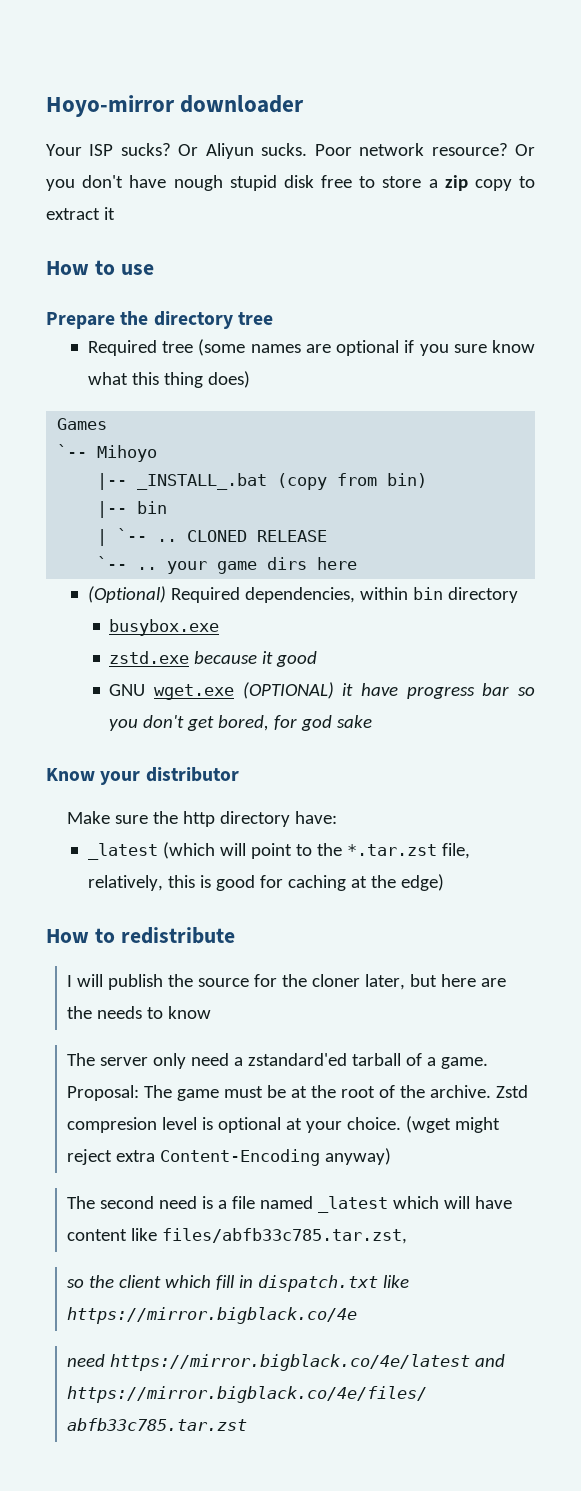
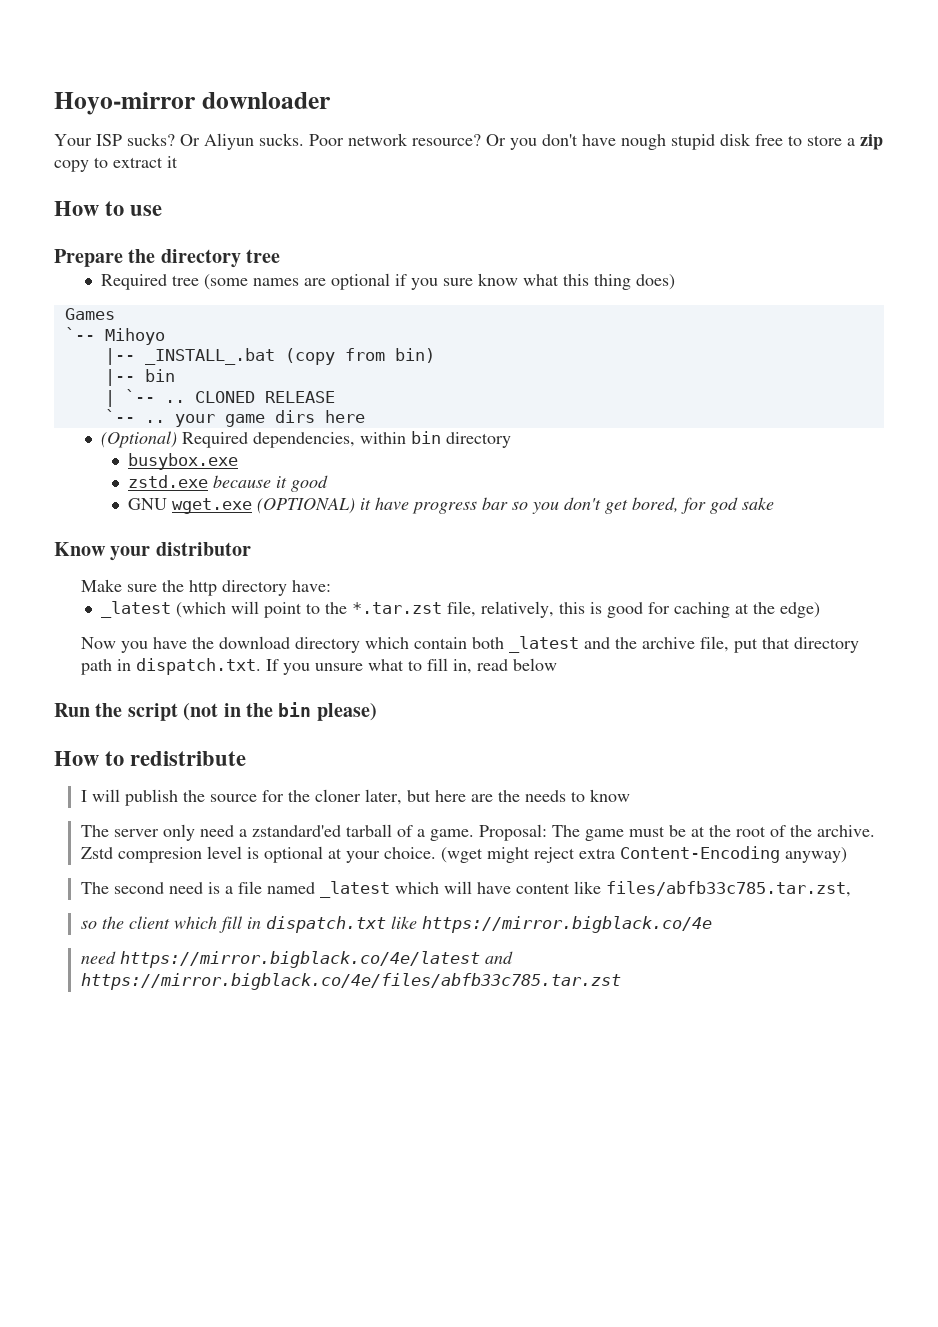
+ Now you have the download directory which contain both _latest and the archive file, put that directory path in dispatch.txt. If you unsure what to fill in, read below
+ Run the script (not in the bin please)

